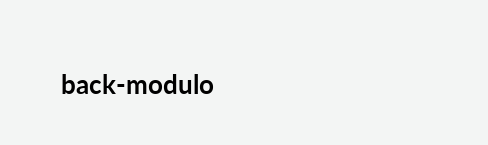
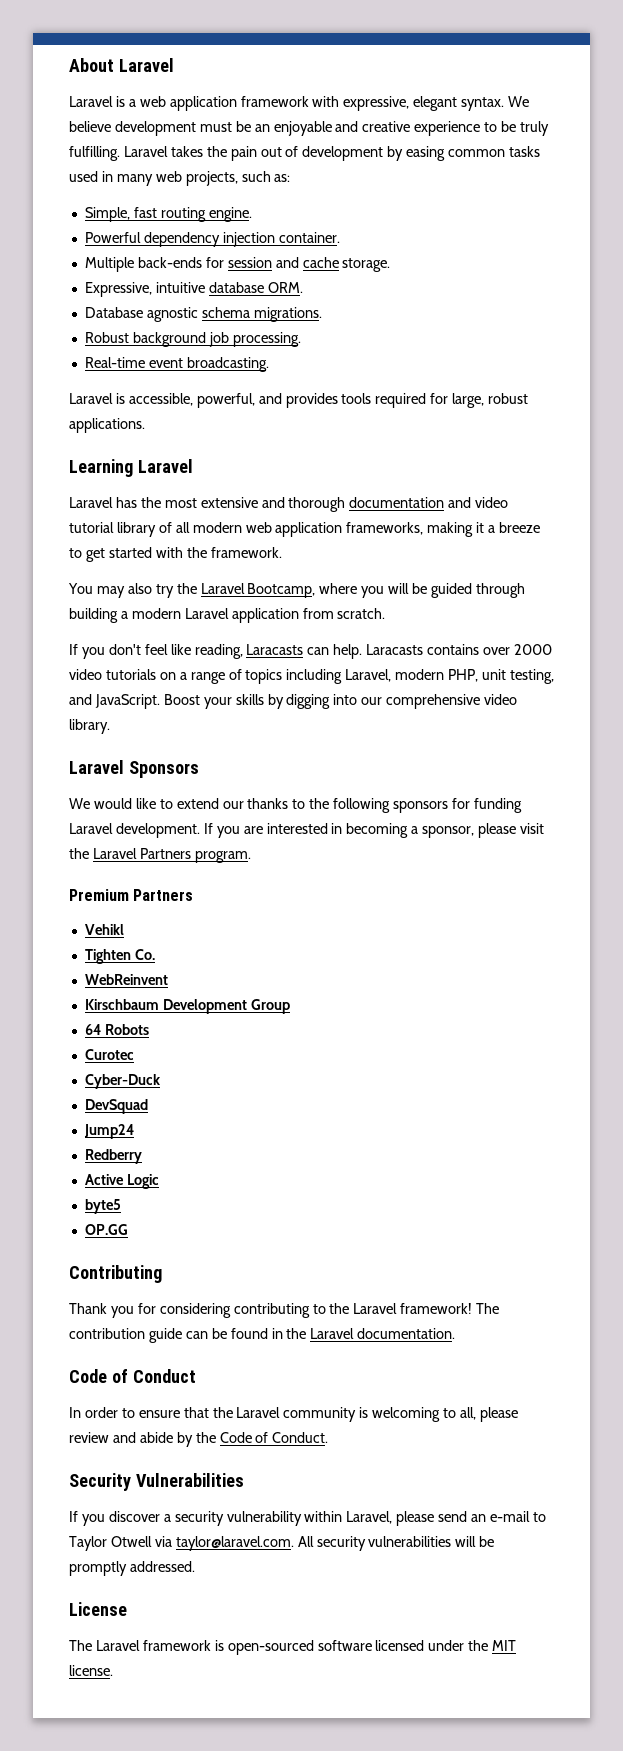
- back-modulo
+ About Laravel
+ Laravel is a web application framework with expressive, elegant syntax. We believe development must be an enjoyable and creative experience to be truly fulfilling. Laravel takes the pain out of development by easing common tasks used in many web projects, such as:
+ Simple, fast routing engine.
+ Powerful dependency injection container.
+ Multiple back-ends for session and cache storage.
+ Expressive, intuitive database ORM.
+ Database agnostic schema migrations.
+ Robust background job processing.
+ Real-time event broadcasting.
+ Laravel is accessible, powerful, and provides tools required for large, robust applications.
+ Learning Laravel
+ Laravel has the most extensive and thorough documentation and video tutorial library of all modern web application frameworks, making it a breeze to get started with the framework.
+ You may also try the Laravel Bootcamp, where you will be guided through building a modern Laravel application from scratch.
+ If you don't feel like reading, Laracasts can help. Laracasts contains over 2000 video tutorials on a range of topics including Laravel, modern PHP, unit testing, and JavaScript. Boost your skills by digging into our comprehensive video library.
+ Laravel Sponsors
+ We would like to extend our thanks to the following sponsors for funding Laravel development. If you are interested in becoming a sponsor, please visit the Laravel Partners program.
+ Premium Partners
+ Vehikl
+ Tighten Co.
+ WebReinvent
+ Kirschbaum Development Group
+ 64 Robots
+ Curotec
+ Cyber-Duck
+ DevSquad
+ Jump24
+ Redberry
+ Active Logic
+ byte5
+ OP.GG
+ Contributing
+ Thank you for considering contributing to the Laravel framework! The contribution guide can be found in the Laravel documentation.
+ Code of Conduct
+ In order to ensure that the Laravel community is welcoming to all, please review and abide by the Code of Conduct.
+ Security Vulnerabilities
+ If you discover a security vulnerability within Laravel, please send an e-mail to Taylor Otwell via taylor@laravel.com. All security vulnerabilities will be promptly addressed.
+ License
+ The Laravel framework is open-sourced software licensed under the MIT license.

